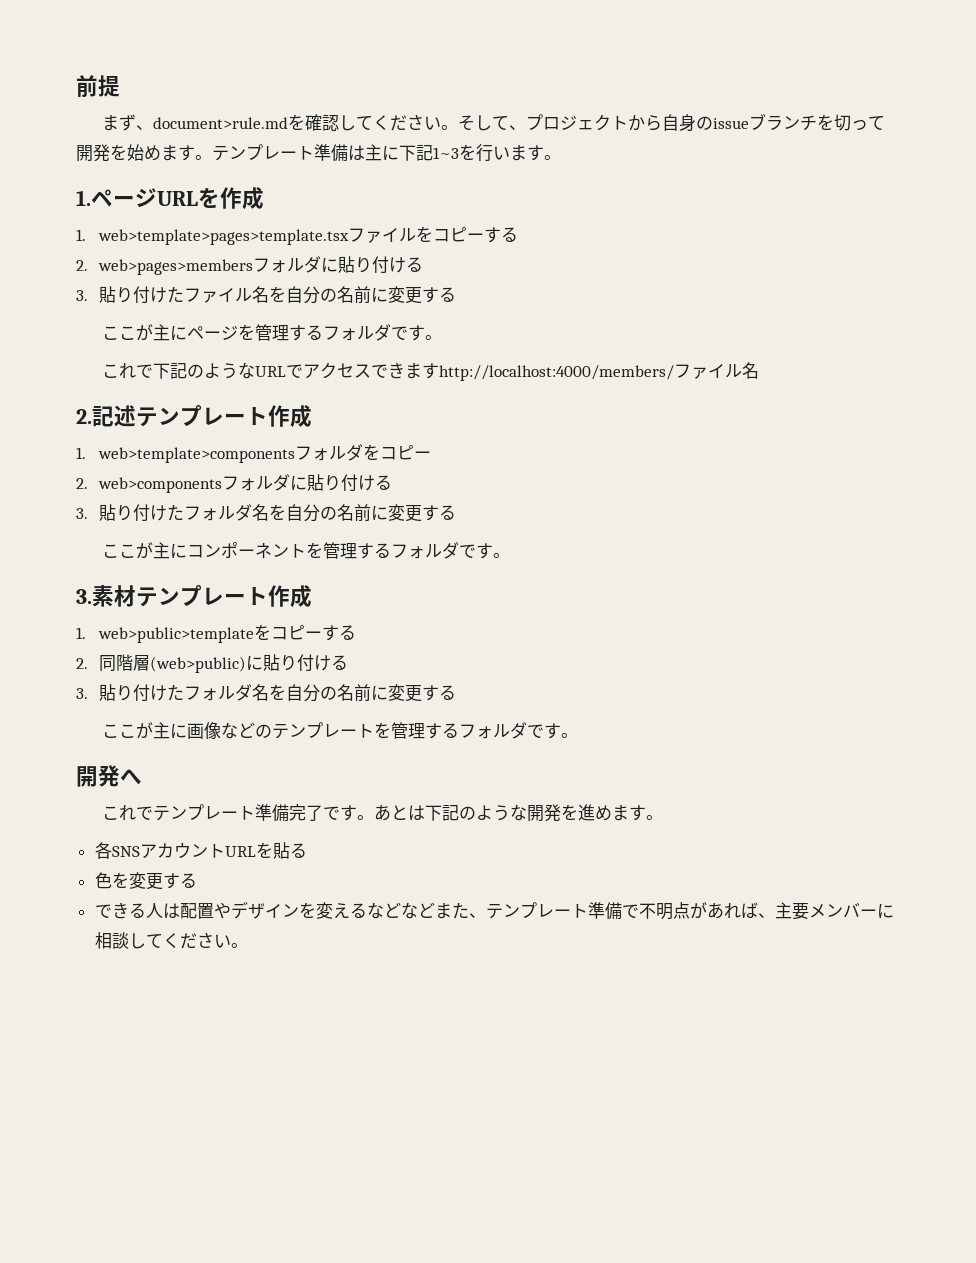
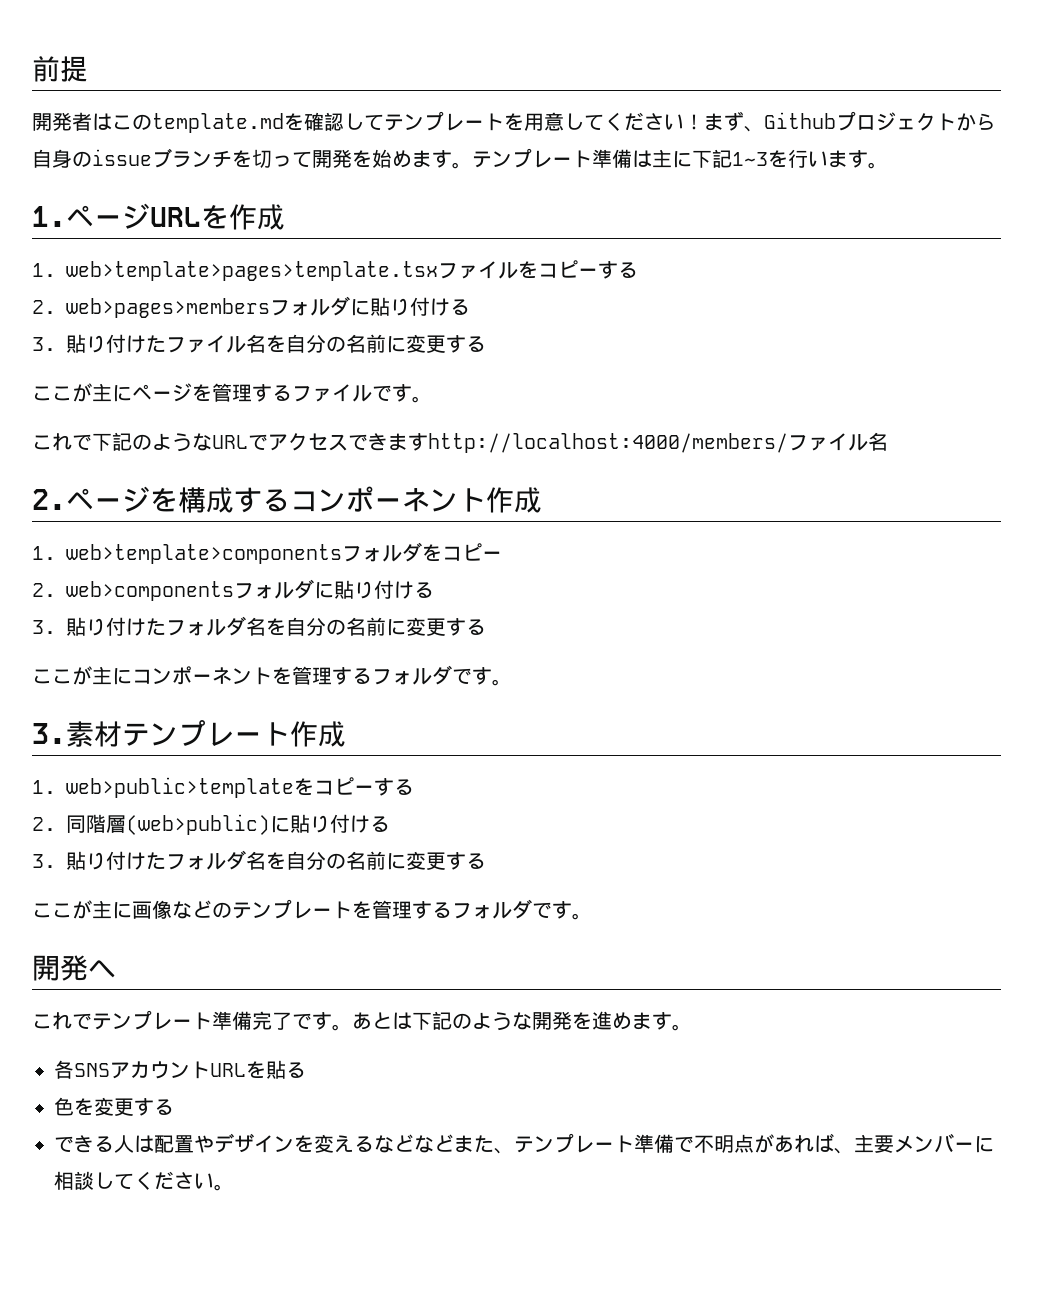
- まず、document>rule.mdを確認してください。そして、プロジェクトから自身のissueブランチを切って開発を始めます。
+ 開発者はこのtemplate.mdを確認してテンプレートを用意してください！まず、Githubプロジェクトから自身のissueブランチを切って開発を始めます。
- ここが主にページを管理するフォルダです。
+ ここが主にページを管理するファイルです。
- 2.記述テンプレート作成
+ 2.ページを構成するコンポーネント作成

